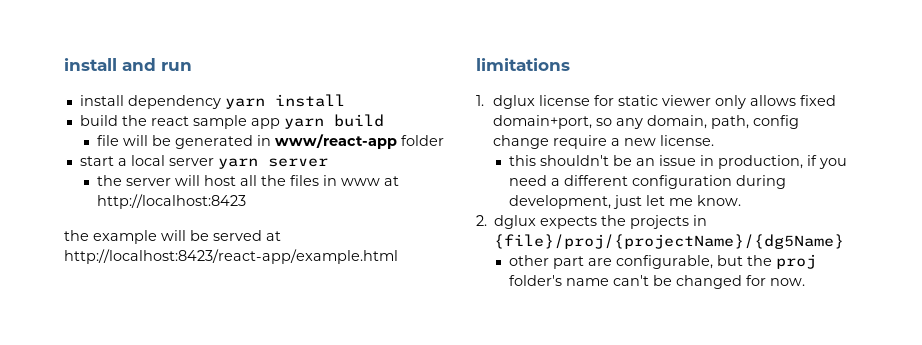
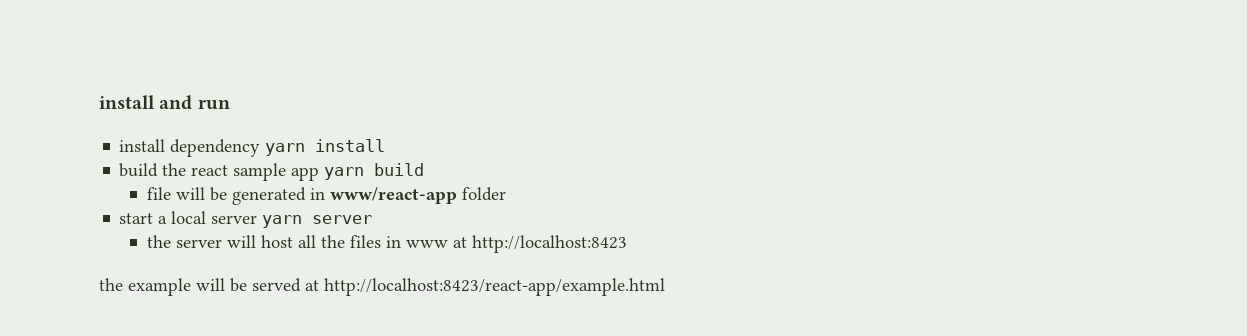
- limitations
- 1. dglux license for static viewer only allows fixed domain+port, so any domain, path, config change require a new license.
- this shouldn't be an issue in production, if you need a different configuration during development, just let me know.
- 2. dglux expects the projects in {file}/proj/{projectName}/{dg5Name}
- other part are configurable, but the proj folder's name can't be changed for now.

